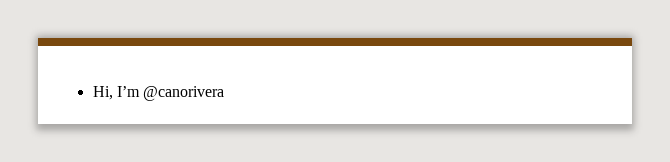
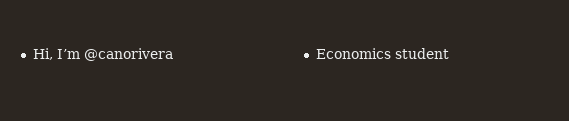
+ Economics student

